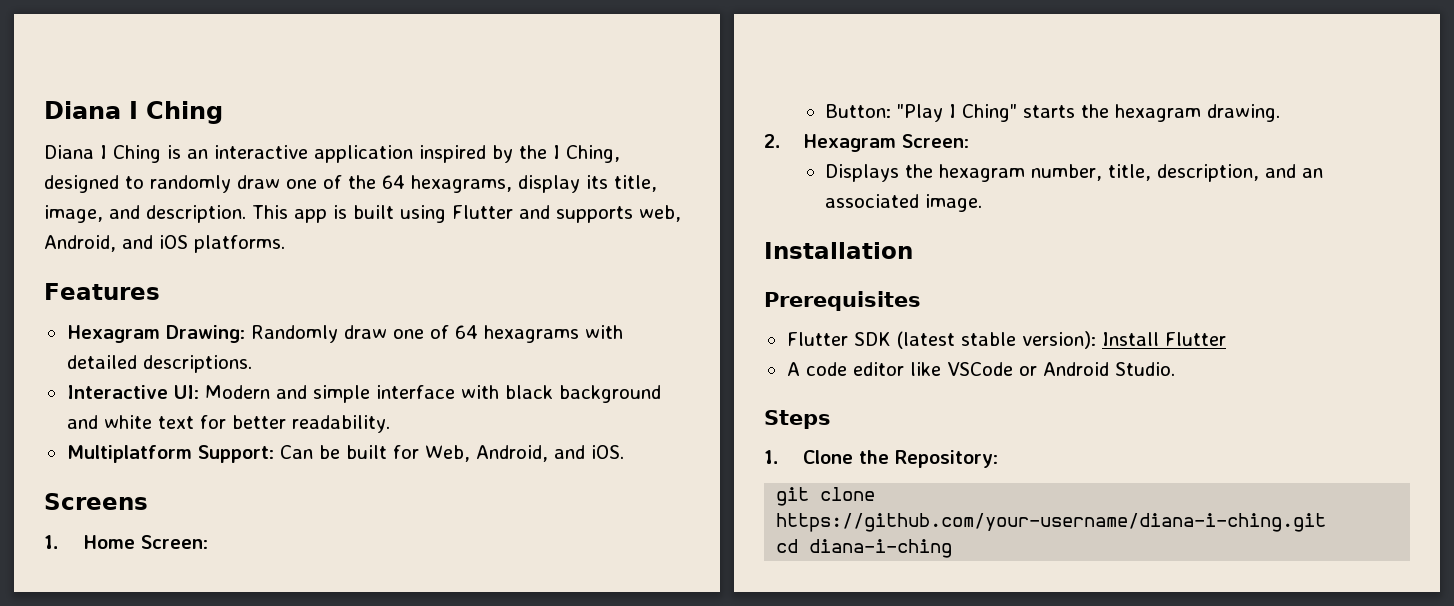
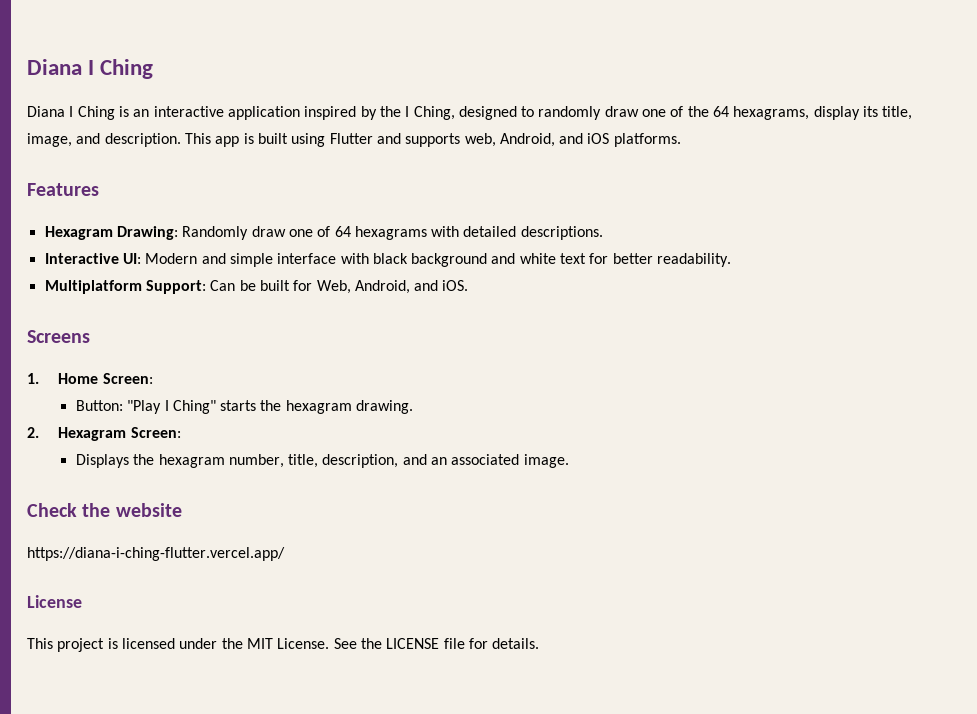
- Installation
- Prerequisites
- Flutter SDK (latest stable version): Install Flutter
- A code editor like VSCode or Android Studio.
- Steps
- 1. Clone the Repository:
- git clone https://github.com/your-username/diana-i-ching.git
- cd diana-i-ching
+ Check the website
+ https://diana-i-ching-flutter.vercel.app/
+ License
+ This project is licensed under the MIT License. See the LICENSE file for details.

